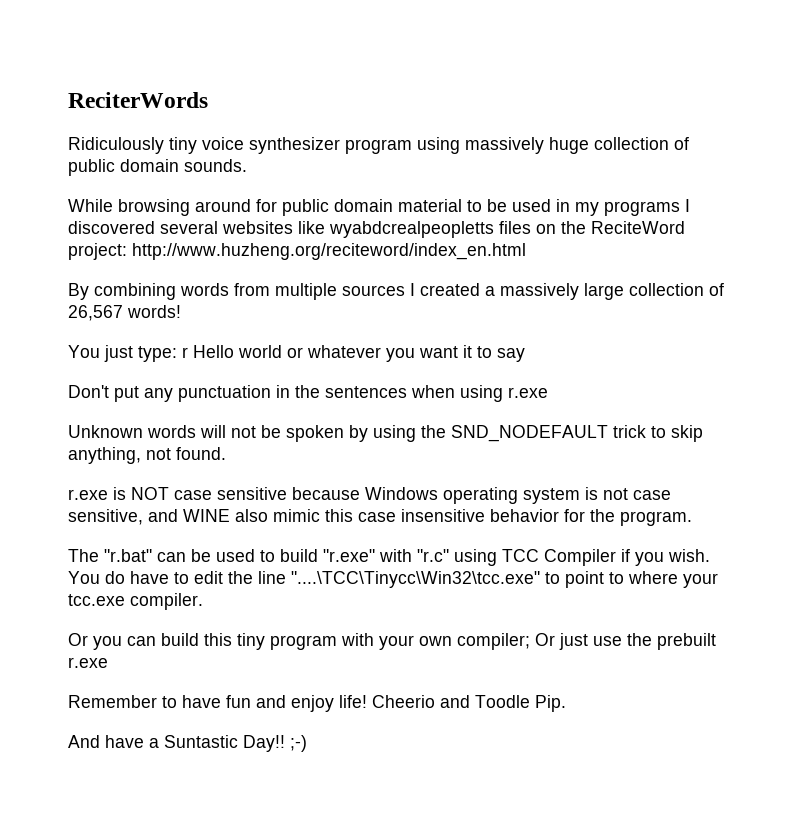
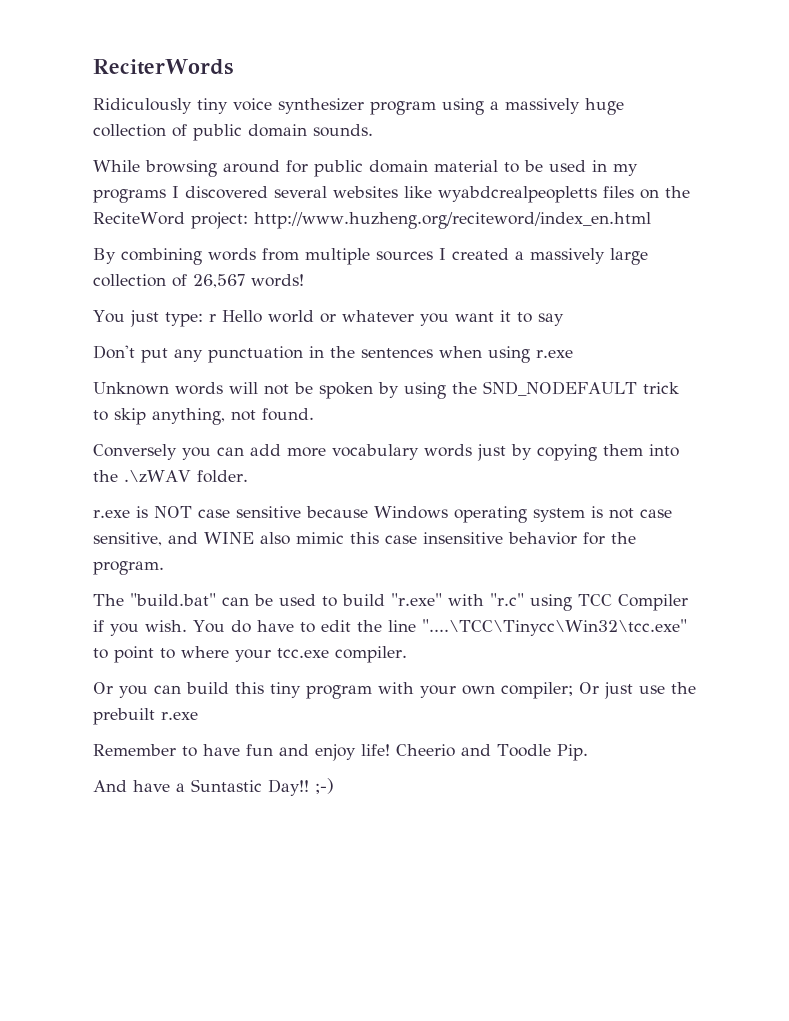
- Ridiculously tiny voice synthesizer program using massively huge collection of public domain sounds.
+ Ridiculously tiny voice synthesizer program using a massively huge collection of public domain sounds.
+ Conversely you can add more vocabulary words just by copying them into the .\zWAV folder.
- The "r.bat" can be used to build "r.exe" with "r.c" using TCC Compiler if you wish.
+ The "build.bat" can be used to build "r.exe" with "r.c" using TCC Compiler if you wish.

